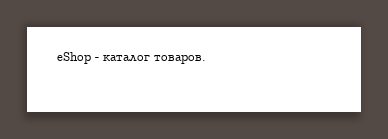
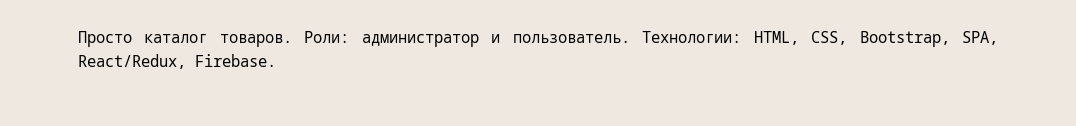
- eShop - каталог товаров.
+ Просто каталог товаров. Роли: администратор и пользователь. Технологии: HTML, CSS, Bootstrap, SPA, React/Redux, Firebase.

